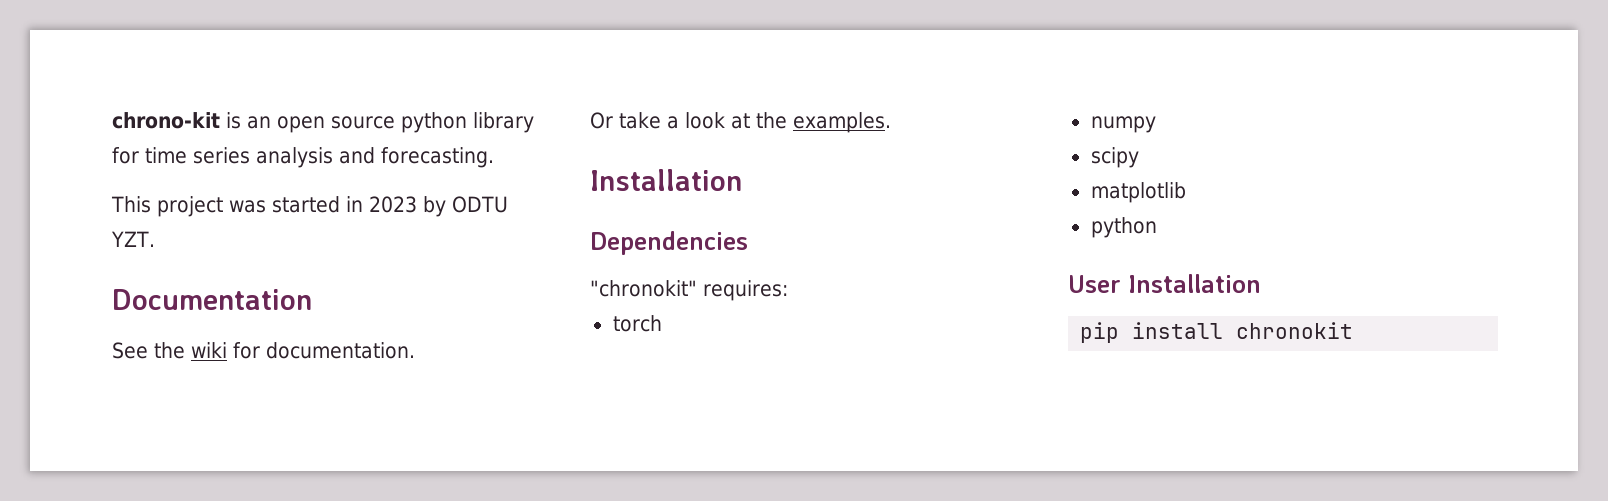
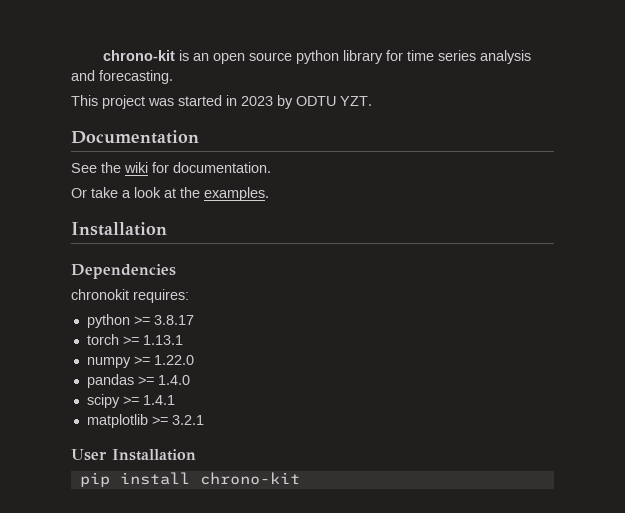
- "chronokit" requires:
+ chronokit requires:
+ python >= 3.8.17
- torch
+ torch >= 1.13.1
- numpy
+ numpy >= 1.22.0
+ pandas >= 1.4.0
- scipy
+ scipy >= 1.4.1
- matplotlib
- python
+ matplotlib >= 3.2.1
- pip install chronokit
+ pip install chrono-kit

